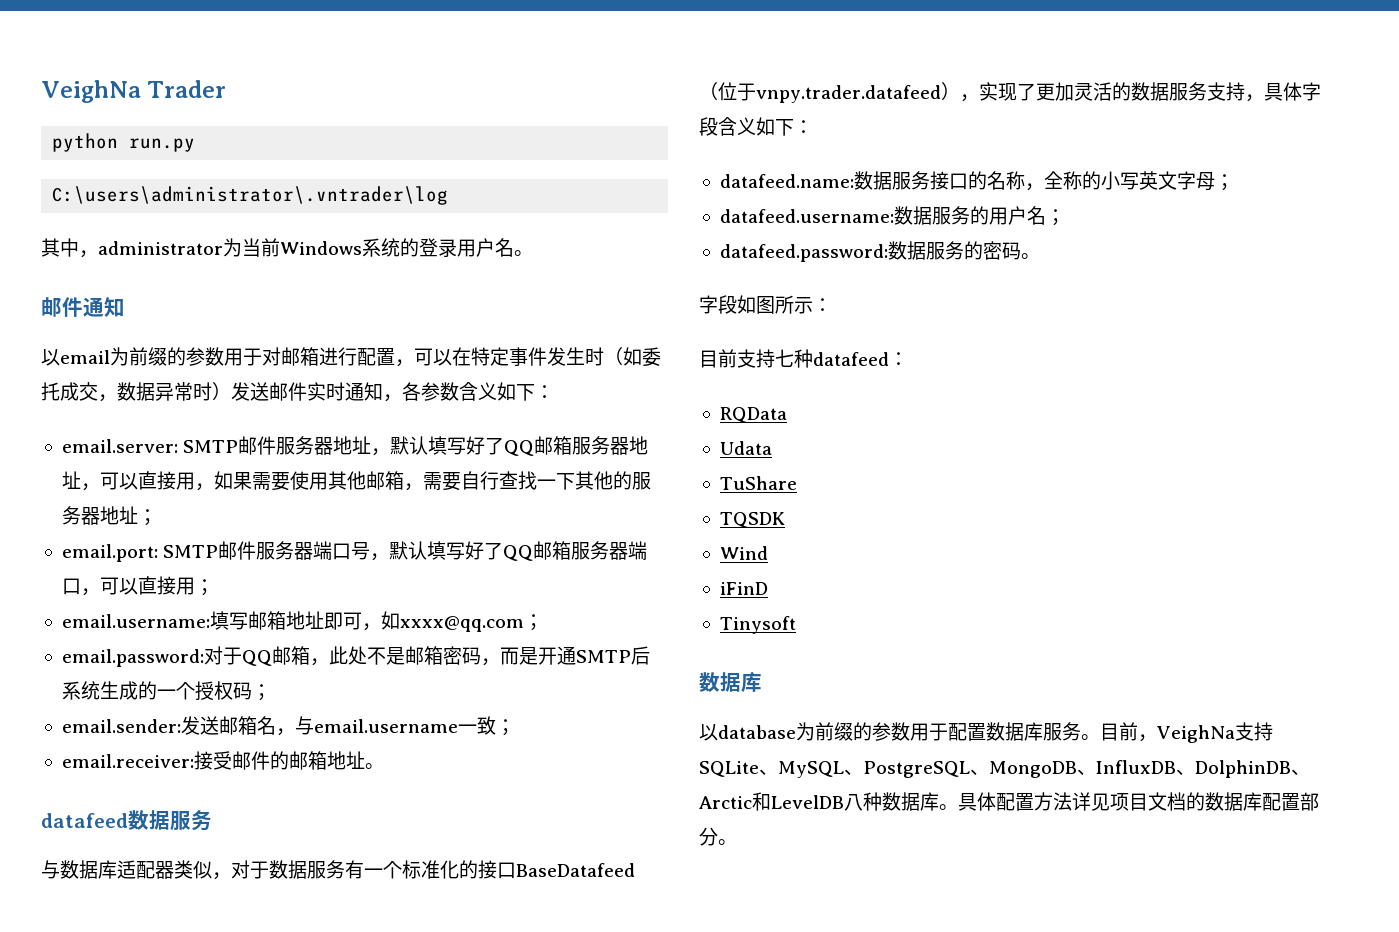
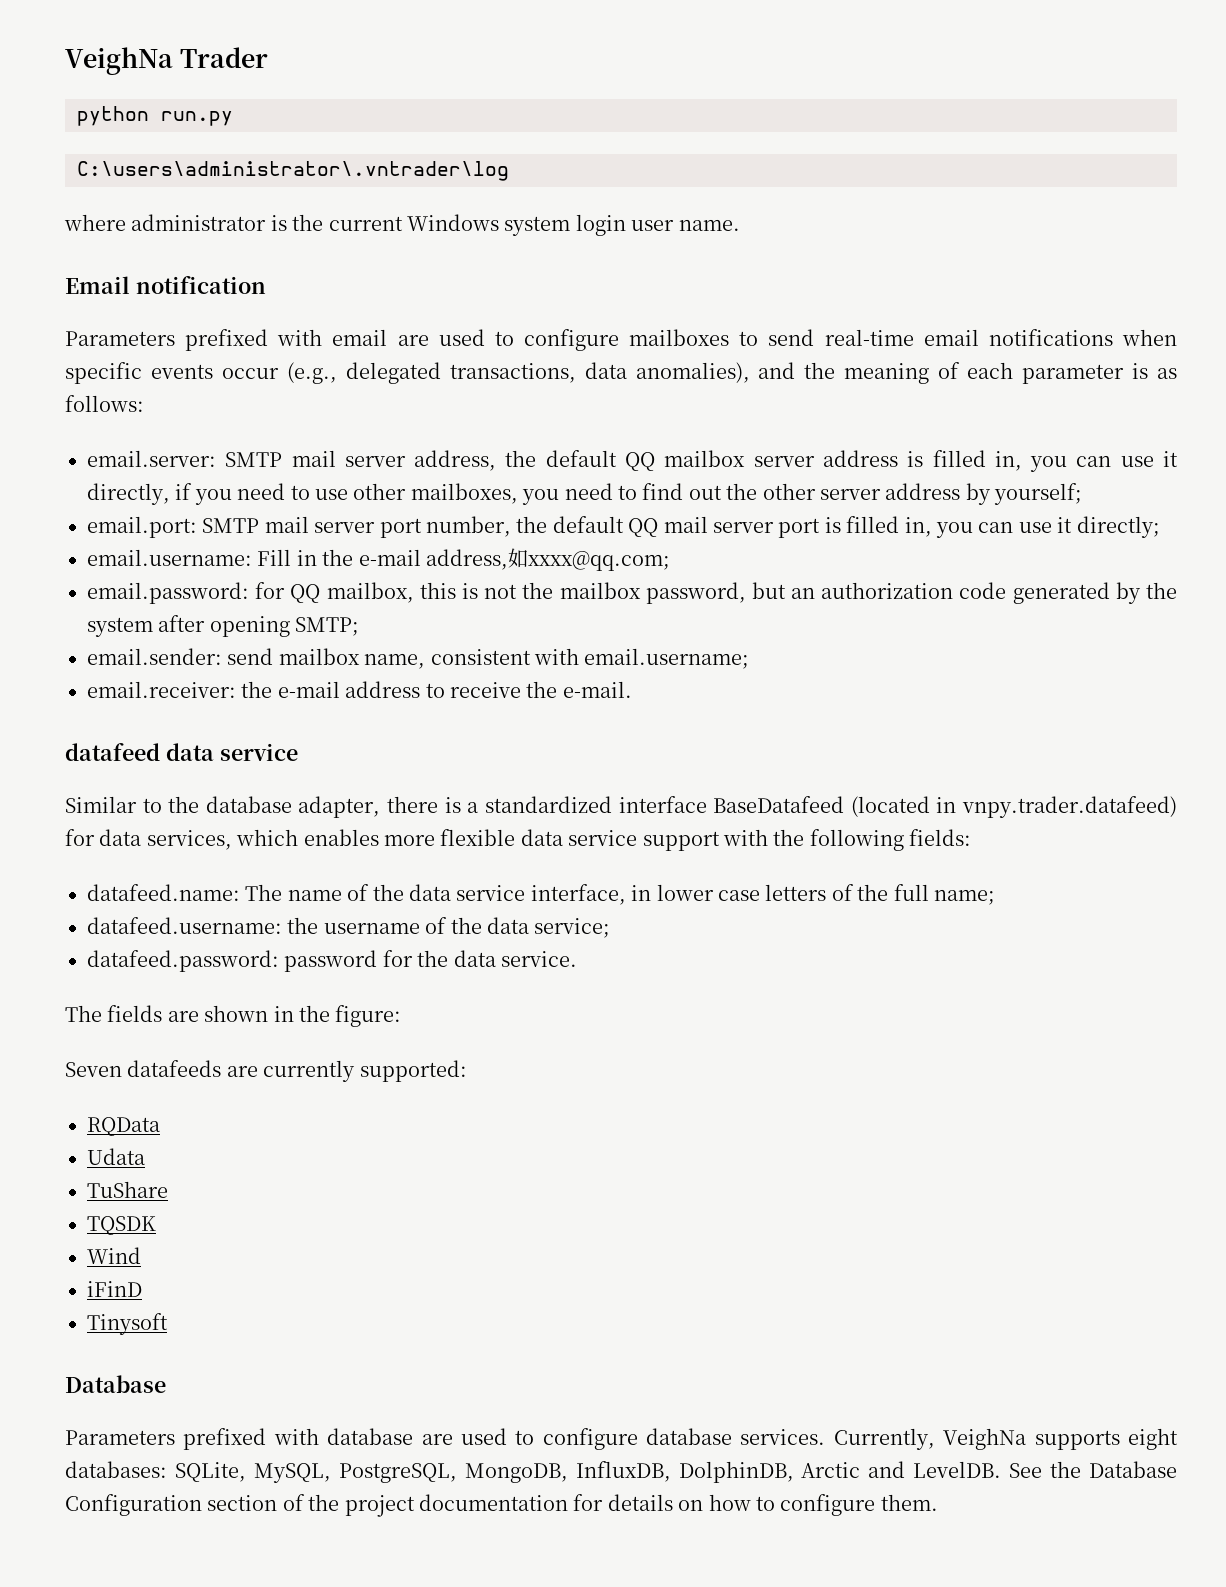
- 其中，administrator为当前Windows系统的登录用户名。
- 邮件通知
- 以email为前缀的参数用于对邮箱进行配置，可以在特定事件发生时（如委托成交，数据异常时）发送邮件实时通知，各参数含义如下：
- email.server: SMTP邮件服务器地址，默认填写好了QQ邮箱服务器地址，可以直接用，如果需要使用其他邮箱，需要自行查找一下其他的服务器地址；
- email.port: SMTP邮件服务器端口号，默认填写好了QQ邮箱服务器端口，可以直接用；
- email.username:填写邮箱地址即可，如xxxx@qq.com；
- email.password:对于QQ邮箱，此处不是邮箱密码，而是开通SMTP后系统生成的一个授权码；
- email.sender:发送邮箱名，与email.username一致；
- email.receiver:接受邮件的邮箱地址。
- datafeed数据服务
- 与数据库适配器类似，对于数据服务有一个标准化的接口BaseDatafeed（位于vnpy.trader.datafeed），实现了更加灵活的数据服务支持，具体字段含义如下：
- datafeed.name:数据服务接口的名称，全称的小写英文字母；
- datafeed.username:数据服务的用户名；
- datafeed.password:数据服务的密码。
- 字段如图所示：
- 目前支持七种datafeed：
+ where administrator is the current Windows system login user name.
+ Email notification
+ Parameters prefixed with email are used to configure mailboxes to send real-time email notifications when specific events occur (e.g., delegated transactions, data anomalies), and the meaning of each parameter is as follows:
+ email.server: SMTP mail server address, the default QQ mailbox server address is filled in, you can use it directly, if you need to use other mailboxes, you need to find out the other server address by yourself;
+ email.port: SMTP mail server port number, the default QQ mail server port is filled in, you can use it directly;
+ email.username: Fill in the e-mail address,如xxxx@qq.com;
+ email.password: for QQ mailbox, this is not the mailbox password, but an authorization code generated by the system after opening SMTP;
+ email.sender: send mailbox name, consistent with email.username;
+ email.receiver: the e-mail address to receive the e-mail.
+ datafeed data service
+ Similar to the database adapter, there is a standardized interface BaseDatafeed (located in vnpy.trader.datafeed) for data services, which enables more flexible data service support with the following fields:
+ datafeed.name: The name of the data service interface, in lower case letters of the full name;
+ datafeed.username: the username of the data service;
+ datafeed.password: password for the data service.
+ The fields are shown in the figure:
+ Seven datafeeds are currently supported:
  Tinysoft
- 数据库
- 以database为前缀的参数用于配置数据库服务。目前，VeighNa支持SQLite、MySQL、PostgreSQL、MongoDB、InfluxDB、DolphinDB、Arctic和LevelDB八种数据库。具体配置方法详见项目文档的数据库配置部分。
+ Database
+ Parameters prefixed with database are used to configure database services. Currently, VeighNa supports eight databases: SQLite, MySQL, PostgreSQL, MongoDB, InfluxDB, DolphinDB, Arctic and LevelDB. See the Database Configuration section of the project documentation for details on how to configure them.

